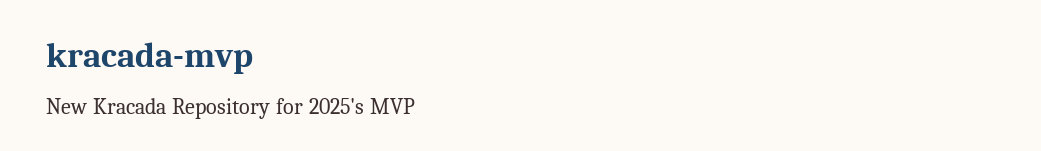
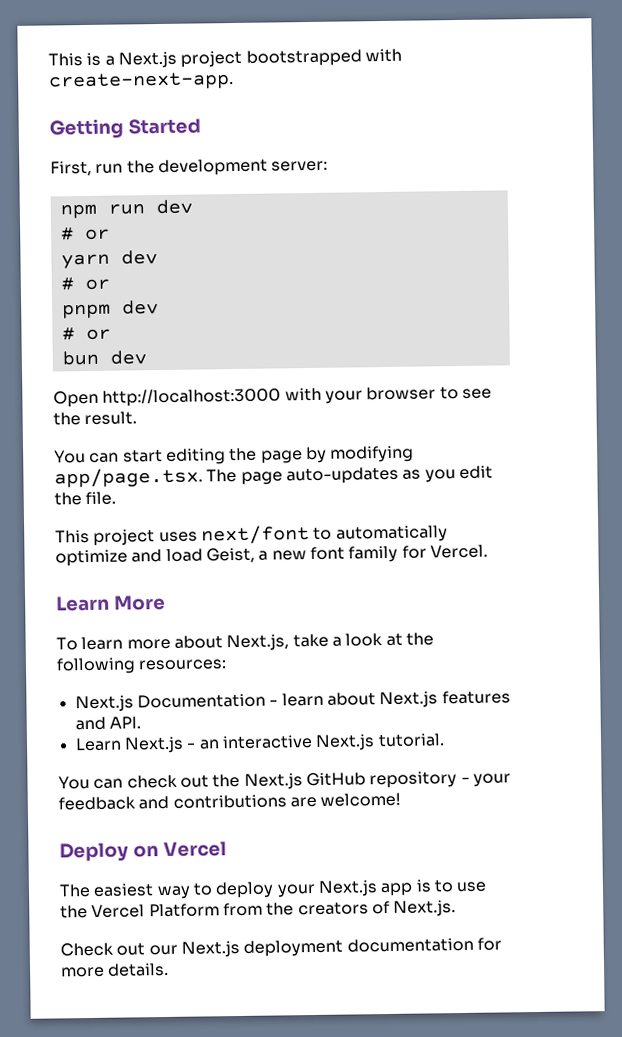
- kracada-mvp
- New Kracada Repository for 2025's MVP
+ This is a Next.js project bootstrapped with create-next-app.
+ Getting Started
+ First, run the development server:
+ npm run dev
+ # or
+ yarn dev
+ # or
+ pnpm dev
+ # or
+ bun dev
+ Open http://localhost:3000 with your browser to see the result.
+ You can start editing the page by modifying app/page.tsx. The page auto-updates as you edit the file.
+ This project uses next/font to automatically optimize and load Geist, a new font family for Vercel.
+ Learn More
+ To learn more about Next.js, take a look at the following resources:
+ Next.js Documentation - learn about Next.js features and API.
+ Learn Next.js - an interactive Next.js tutorial.
+ You can check out the Next.js GitHub repository - your feedback and contributions are welcome!
+ Deploy on Vercel
+ The easiest way to deploy your Next.js app is to use the Vercel Platform from the creators of Next.js.
+ Check out our Next.js deployment documentation for more details.

